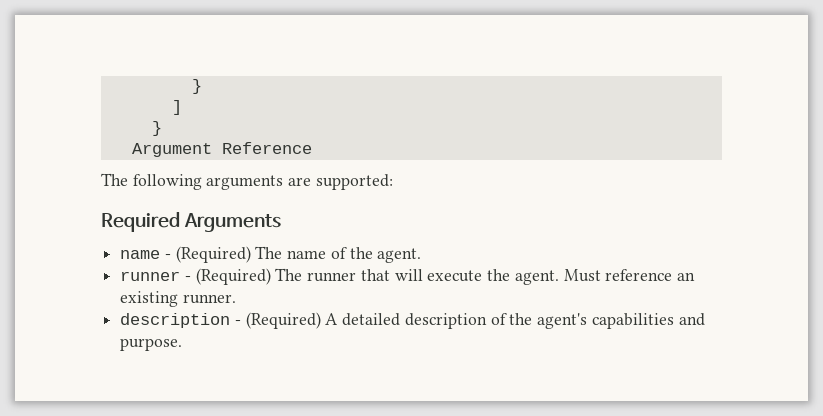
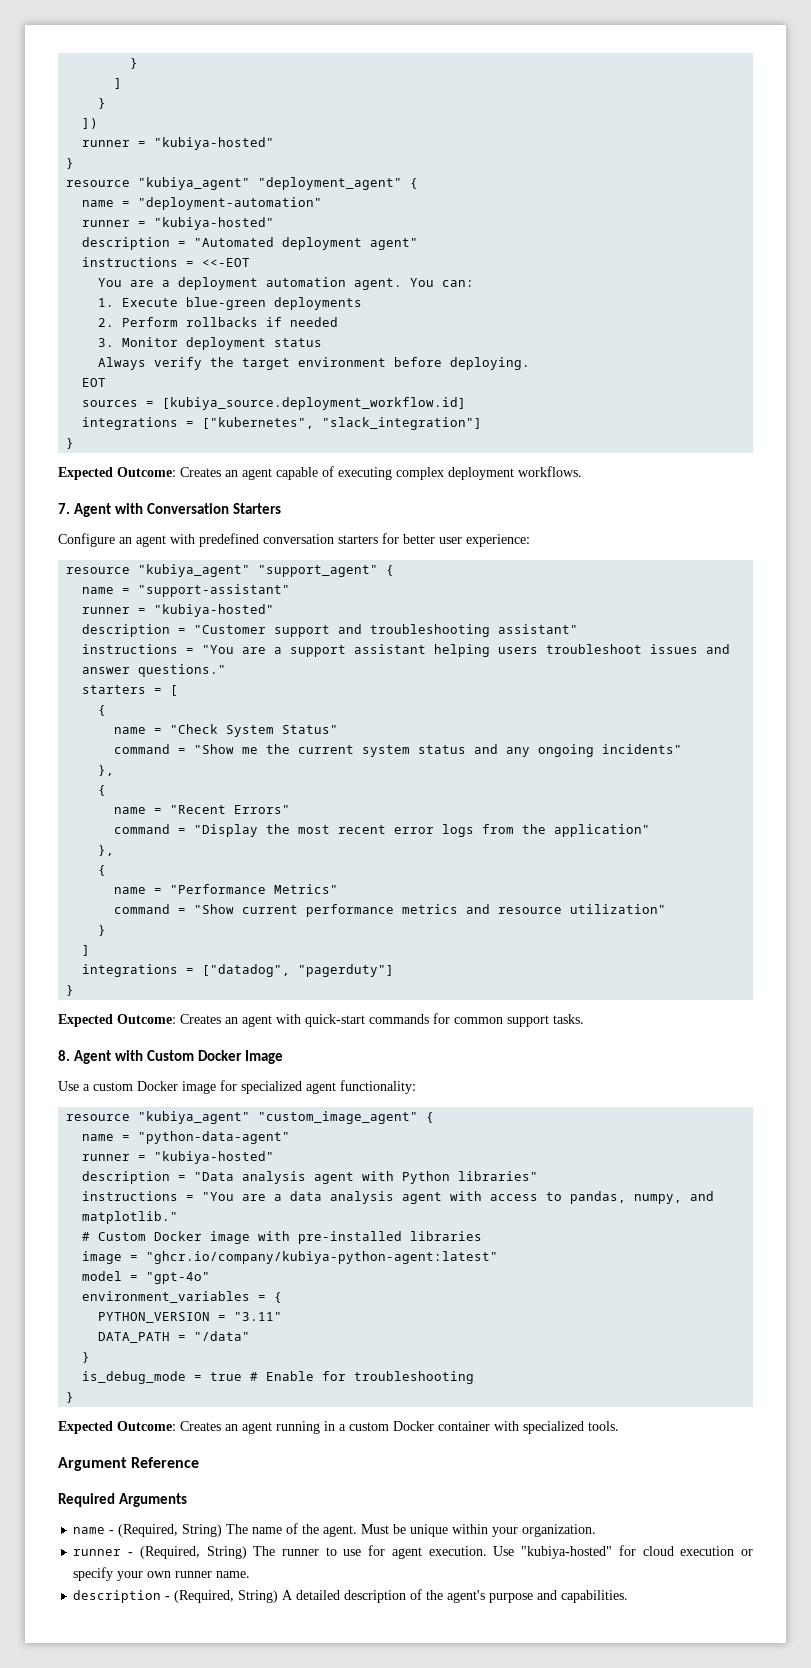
+ ])
+ runner = "kubiya-hosted"
+ }
+ resource "kubiya_agent" "deployment_agent" {
+ name = "deployment-automation"
+ runner = "kubiya-hosted"
+ description = "Automated deployment agent"
+ instructions = <<-EOT
+ You are a deployment automation agent. You can:
+ 1. Execute blue-green deployments
+ 2. Perform rollbacks if needed
+ 3. Monitor deployment status
+ Always verify the target environment before deploying.
+ EOT
+ sources = [kubiya_source.deployment_workflow.id]
+ integrations = ["kubernetes", "slack_integration"]
+ }
+ Expected Outcome: Creates an agent capable of executing complex deployment workflows.
+ 7. Agent with Conversation Starters
+ Configure an agent with predefined conversation starters for better user experience:
+ resource "kubiya_agent" "support_agent" {
+ name = "support-assistant"
+ runner = "kubiya-hosted"
+ description = "Customer support and troubleshooting assistant"
+ instructions = "You are a support assistant helping users troubleshoot issues and answer questions."
+ starters = [
+ {
+ name = "Check System Status"
+ command = "Show me the current system status and any ongoing incidents"
+ },
+ {
+ name = "Recent Errors"
+ command = "Display the most recent error logs from the application"
+ },
+ {
+ name = "Performance Metrics"
+ command = "Show current performance metrics and resource utilization"
+ }
+ ]
+ integrations = ["datadog", "pagerduty"]
+ }
+ Expected Outcome: Creates an agent with quick-start commands for common support tasks.
+ 8. Agent with Custom Docker Image
+ Use a custom Docker image for specialized agent functionality:
+ resource "kubiya_agent" "custom_image_agent" {
+ name = "python-data-agent"
+ runner = "kubiya-hosted"
+ description = "Data analysis agent with Python libraries"
+ instructions = "You are a data analysis agent with access to pandas, numpy, and matplotlib."
+ # Custom Docker image with pre-installed libraries
+ image = "ghcr.io/company/kubiya-python-agent:latest"
+ model = "gpt-4o"
+ environment_variables = {
+ PYTHON_VERSION = "3.11"
+ DATA_PATH = "/data"
+ }
+ is_debug_mode = true # Enable for troubleshooting
+ }
+ Expected Outcome: Creates an agent running in a custom Docker container with specialized tools.
  Argument Reference
- The following arguments are supported:
- name - (Required) The name of the agent.
- runner - (Required) The runner that will execute the agent. Must reference an existing runner.
+ name - (Required, String) The name of the agent. Must be unique within your organization.
+ runner - (Required, String) The runner to use for agent execution. Use "kubiya-hosted" for cloud execution or specify your own runner name.
- description - (Required) A detailed description of the agent's capabilities and purpose.
+ description - (Required, String) A detailed description of the agent's purpose and capabilities.

